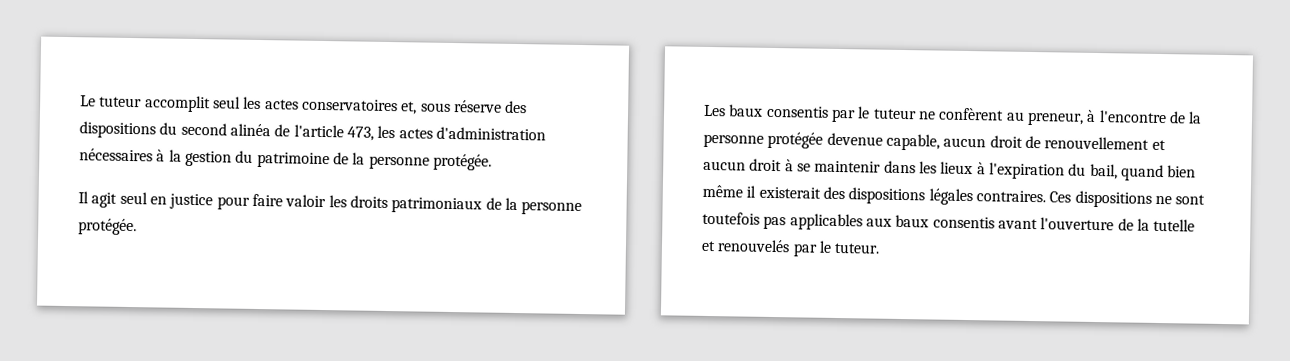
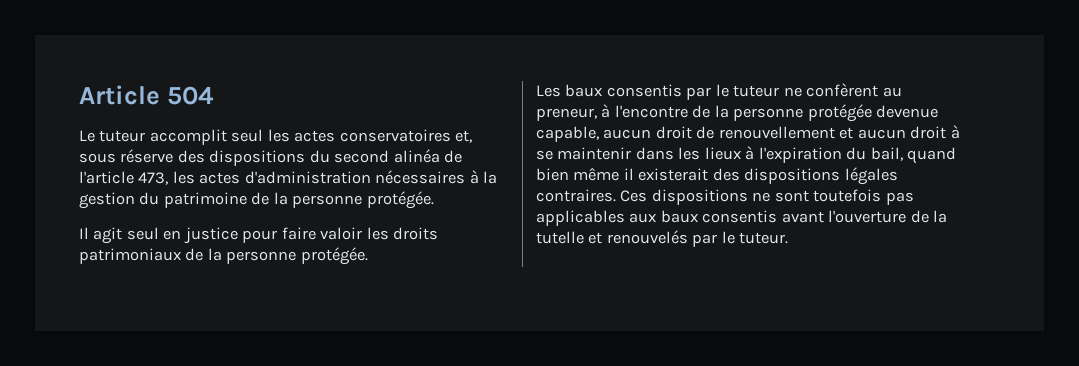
+ Article 504

